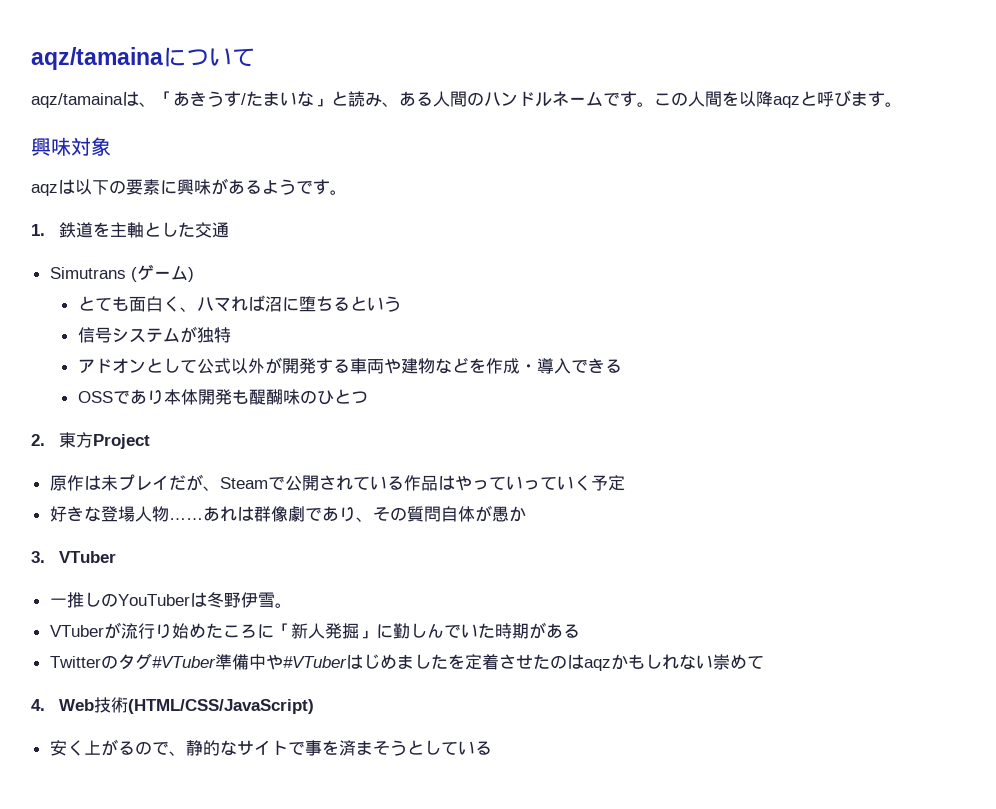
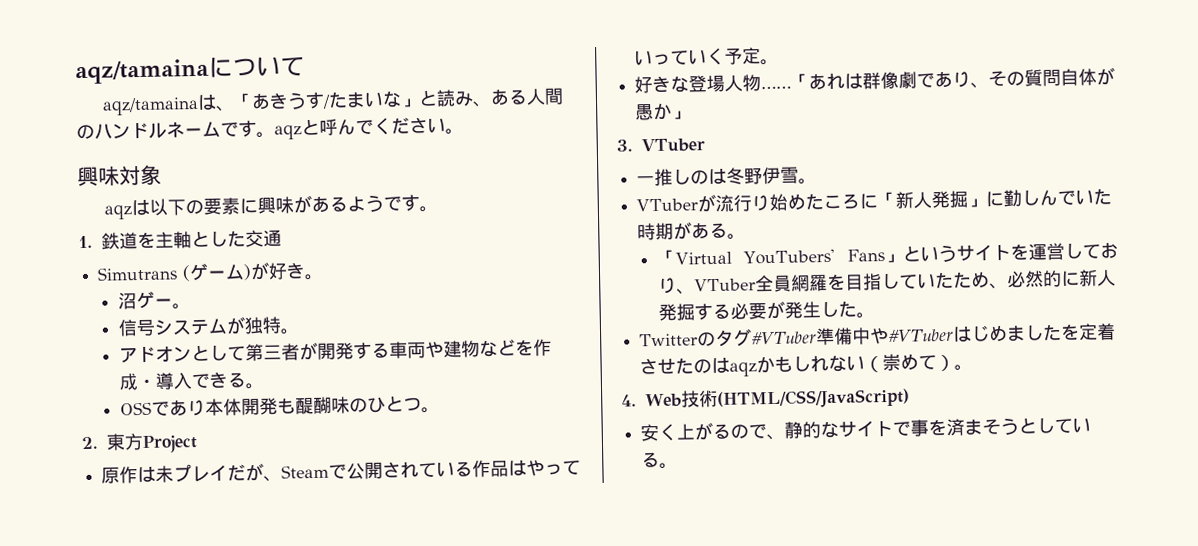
- aqz/tamainaは、「あきうす/たまいな」と読み、ある人間のハンドルネームです。この人間を以降aqzと呼びます。
+ aqz/tamainaは、「あきうす/たまいな」と読み、ある人間のハンドルネームです。aqzと呼んでください。
- Simutrans (ゲーム)
- とても面白く、ハマれば沼に堕ちるという
+ Simutrans (ゲーム)が好き。
+ 沼ゲー。
- 信号システムが独特
+ 信号システムが独特。
- アドオンとして公式以外が開発する車両や建物などを作成・導入できる
+ アドオンとして第三者が開発する車両や建物などを作成・導入できる。
- OSSであり本体開発も醍醐味のひとつ
+ OSSであり本体開発も醍醐味のひとつ。
- 原作は未プレイだが、Steamで公開されている作品はやっていっていく予定
+ 原作は未プレイだが、Steamで公開されている作品はやっていっていく予定。
- あれは群像劇であり、その質問自体が愚か
+ 「あれは群像劇であり、その質問自体が愚か」
- 一推しのYouTuberは冬野伊雪。
+ 一推しのは冬野伊雪。
- VTuberが流行り始めたころに「新人発掘」に勤しんでいた時期がある
+ VTuberが流行り始めたころに「新人発掘」に勤しんでいた時期がある。
+ 「Virtual YouTubers' Fans」というサイトを運営しており、VTuber全員網羅を目指していたため、必然的に新人発掘する必要が発生した。
- Twitterのタグ#VTuber準備中や#VTuberはじめましたを定着させたのはaqzかもしれない崇めて
+ Twitterのタグ#VTuber準備中や#VTuberはじめましたを定着させたのはaqzかもしれない（崇めて）。
- 安く上がるので、静的なサイトで事を済まそうとしている
+ 安く上がるので、静的なサイトで事を済まそうとしている。

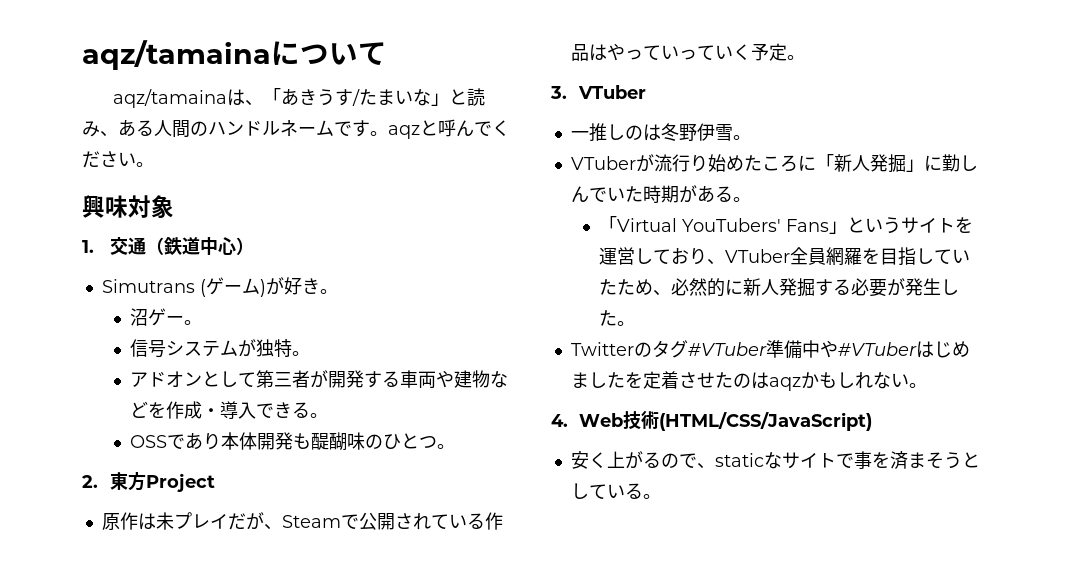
- aqzは以下の要素に興味があるようです。
- 1.鉄道を主軸とした交通
+ 1.交通（鉄道中心）
- 好きな登場人物……「あれは群像劇であり、その質問自体が愚か」
- Twitterのタグ#VTuber準備中や#VTuberはじめましたを定着させたのはaqzかもしれない（崇めて）。
+ Twitterのタグ#VTuber準備中や#VTuberはじめましたを定着させたのはaqzかもしれない。
- 安く上がるので、静的なサイトで事を済まそうとしている。
+ 安く上がるので、staticなサイトで事を済まそうとしている。

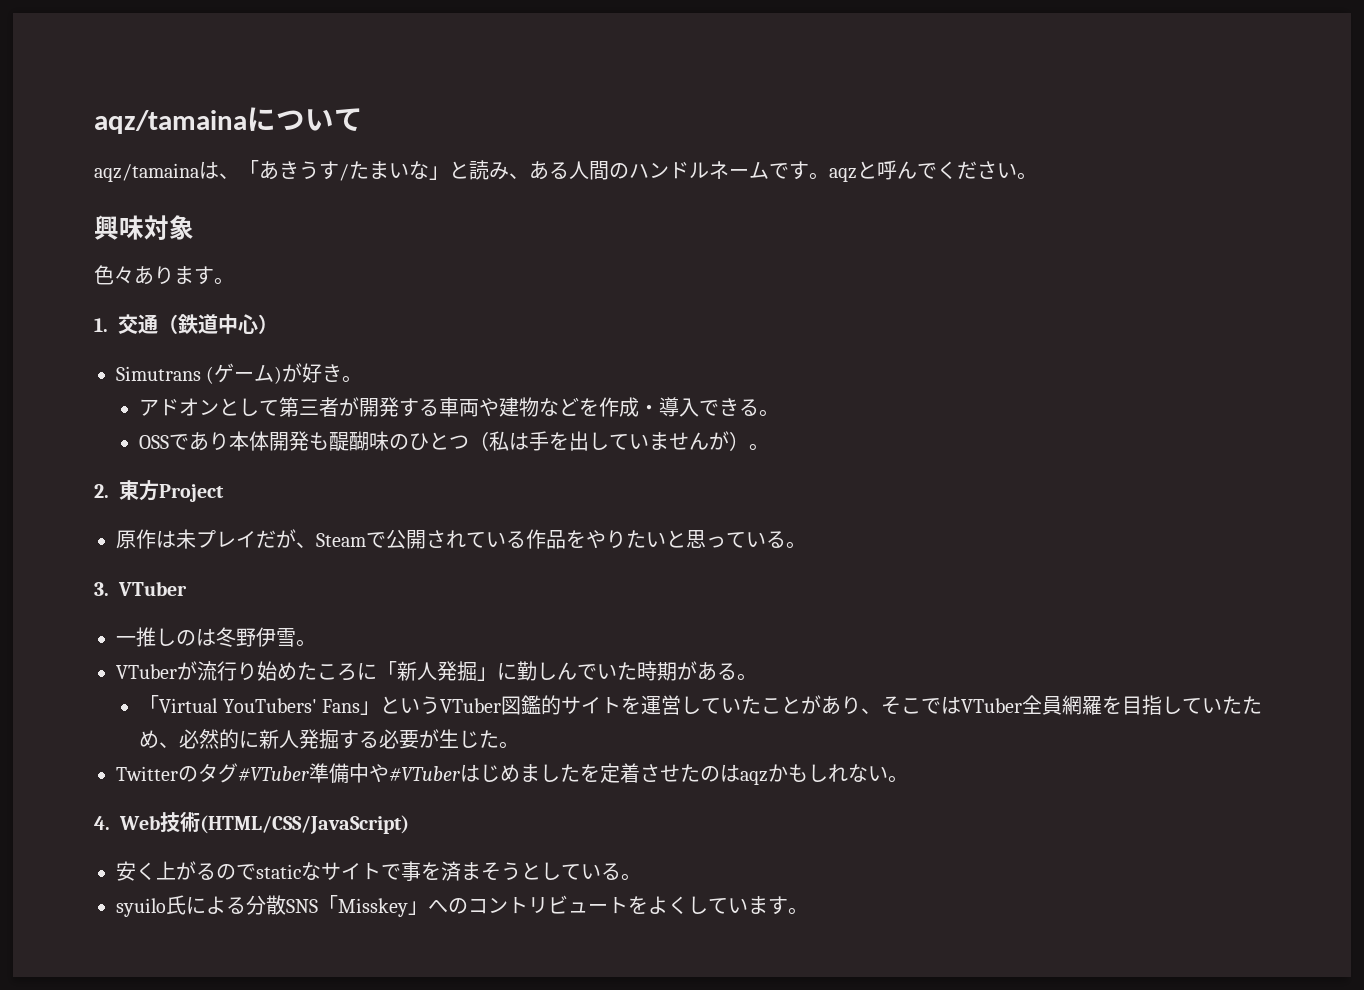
+ 色々あります。
- 沼ゲー。
- 信号システムが独特。
- OSSであり本体開発も醍醐味のひとつ。
+ OSSであり本体開発も醍醐味のひとつ（私は手を出していませんが）。
- 原作は未プレイだが、Steamで公開されている作品はやっていっていく予定。
+ 原作は未プレイだが、Steamで公開されている作品をやりたいと思っている。
- 「Virtual YouTubers' Fans」というサイトを運営しており、VTuber全員網羅を目指していたため、必然的に新人発掘する必要が発生した。
+ 「Virtual YouTubers' Fans」というVTuber図鑑的サイトを運営していたことがあり、そこではVTuber全員網羅を目指していたため、必然的に新人発掘する必要が生じた。
- 安く上がるので、staticなサイトで事を済まそうとしている。
+ 安く上がるのでstaticなサイトで事を済まそうとしている。
+ syuilo氏による分散SNS「Misskey」へのコントリビュートをよくしています。

